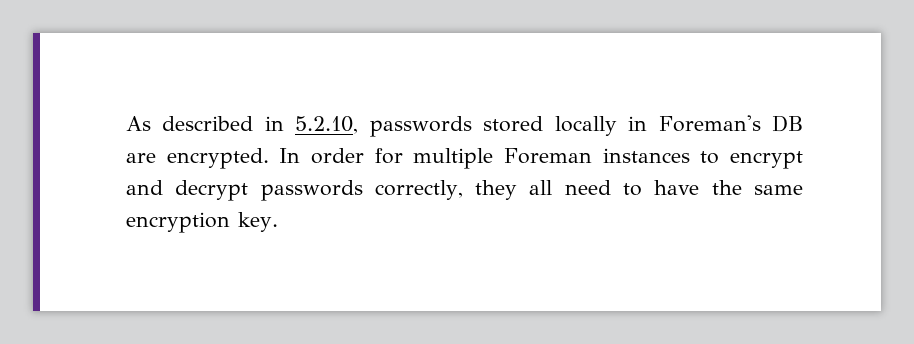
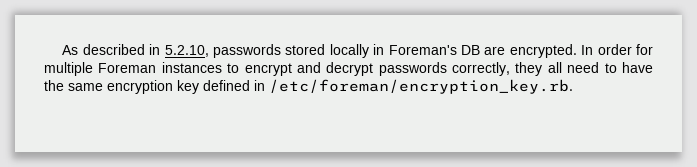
- In order for multiple Foreman instances to encrypt and decrypt passwords correctly, they all need to have the same encryption key.
+ In order for multiple Foreman instances to encrypt and decrypt passwords correctly, they all need to have the same encryption key defined in /etc/foreman/encryption_key.rb.

